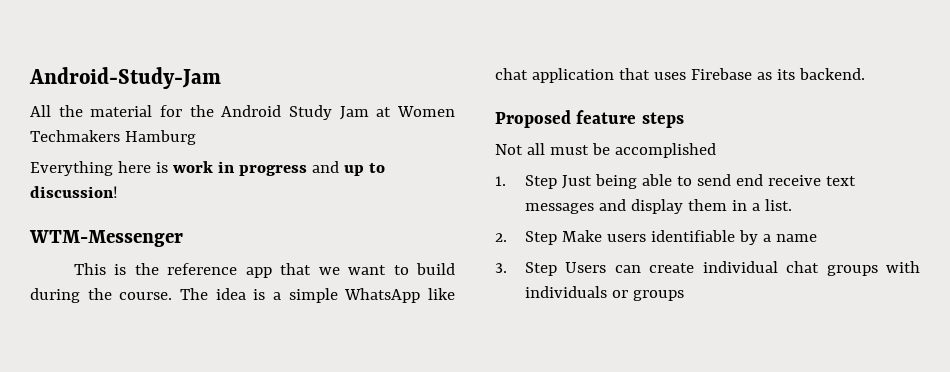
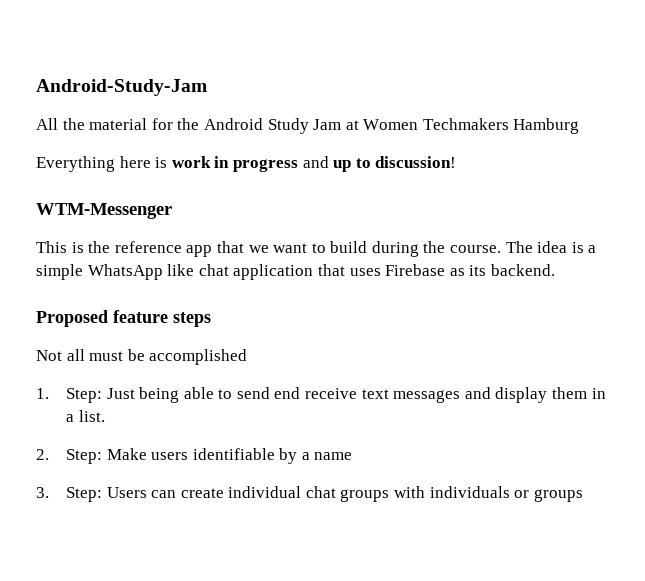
- 1. Step Just being able to send end receive text messages and display them in a list.
+ 1. Step: Just being able to send end receive text messages and display them in a list.
- 2. Step Make users identifiable by a name
+ 2. Step: Make users identifiable by a name
- 3. Step Users can create individual chat groups with individuals or groups
+ 3. Step: Users can create individual chat groups with individuals or groups

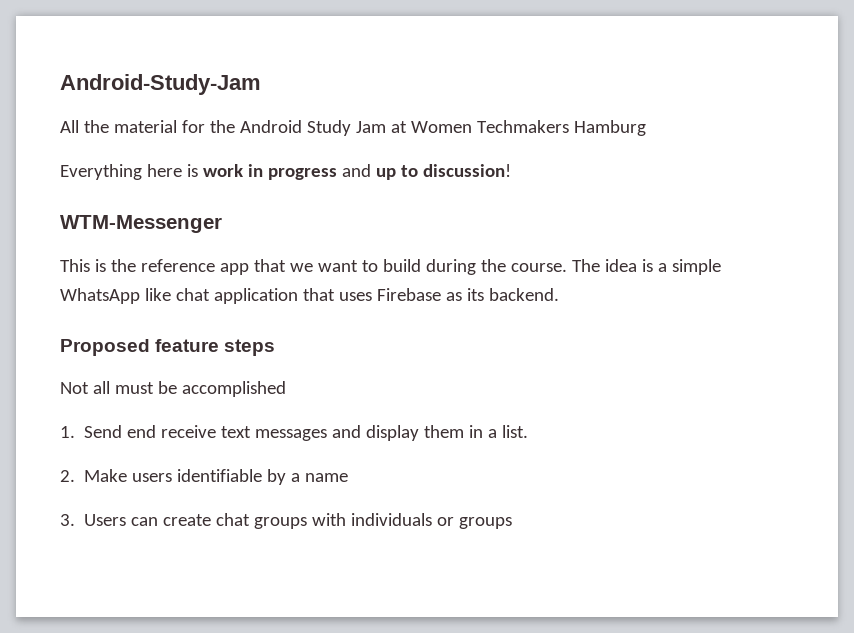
- 1. Step: Just being able to send end receive text messages and display them in a list.
+ 1. Send end receive text messages and display them in a list.
- 2. Step: Make users identifiable by a name
+ 2. Make users identifiable by a name
- 3. Step: Users can create individual chat groups with individuals or groups
+ 3. Users can create chat groups with individuals or groups

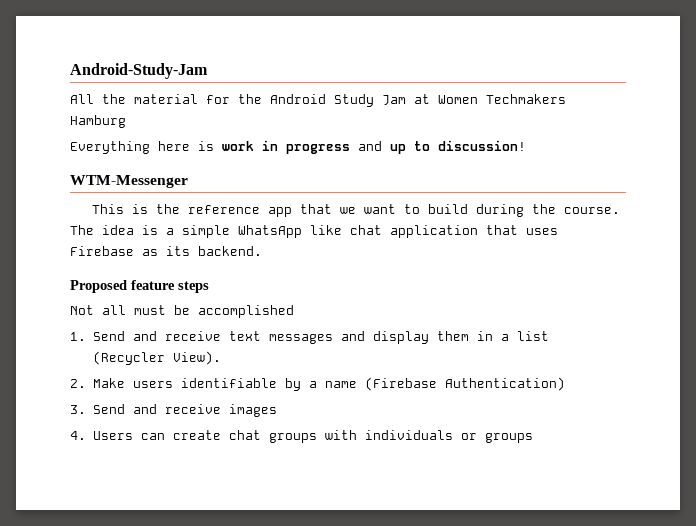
- 1. Send end receive text messages and display them in a list.
+ 1. Send and receive text messages and display them in a list (Recycler View).
- 2. Make users identifiable by a name
- 3. Users can create chat groups with individuals or groups
+ 2. Make users identifiable by a name (Firebase Authentication)
+ 3. Send and receive images
+ 4. Users can create chat groups with individuals or groups

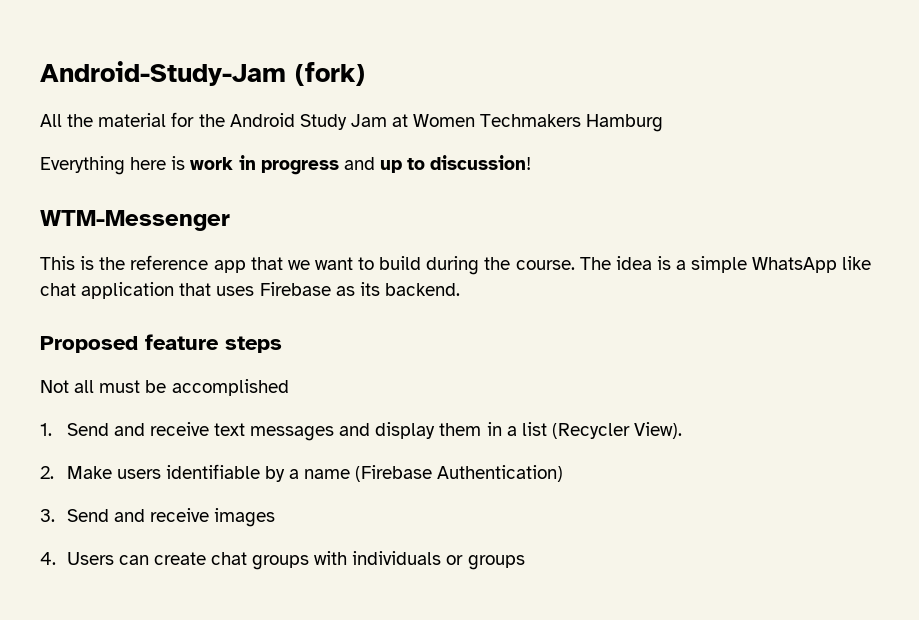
- Android-Study-Jam
+ Android-Study-Jam (fork)

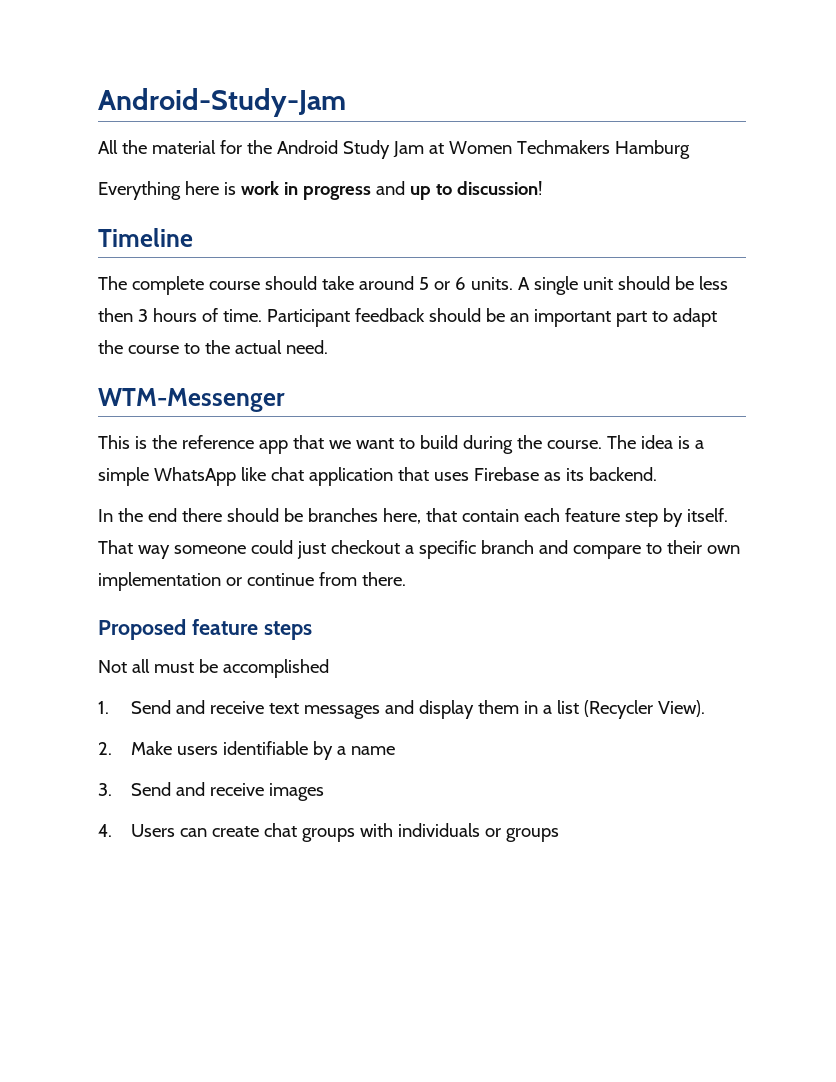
- Android-Study-Jam (fork)
+ Android-Study-Jam
+ Timeline
+ The complete course should take around 5 or 6 units. A single unit should be less then 3 hours of time. Participant feedback should be an important part to adapt the course to the actual need.
+ In the end there should be branches here, that contain each feature step by itself. That way someone could just checkout a specific branch and compare to their own implementation or continue from there.
- 2. Make users identifiable by a name (Firebase Authentication)
+ 2. Make users identifiable by a name

